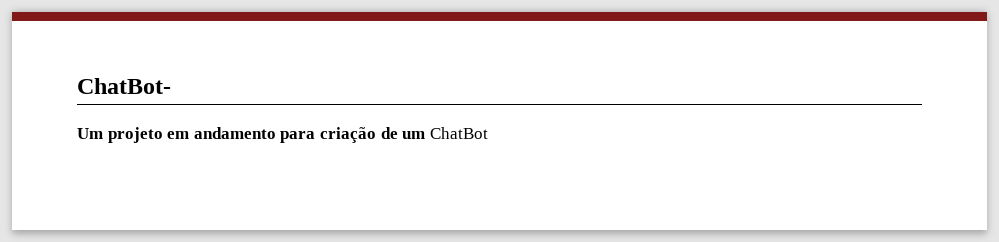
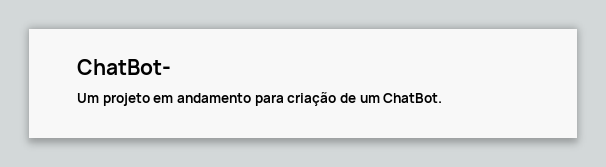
- Um projeto em andamento para criação de um ChatBot
+ Um projeto em andamento para criação de um ChatBot.

